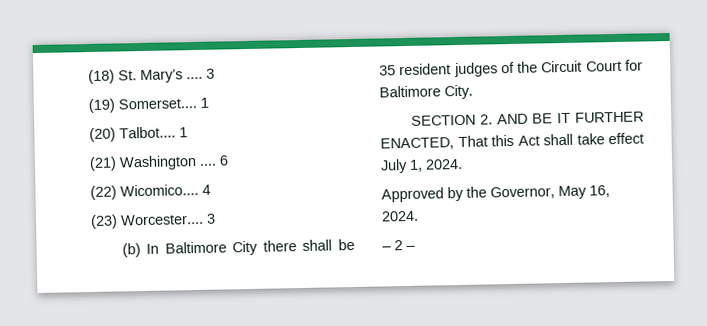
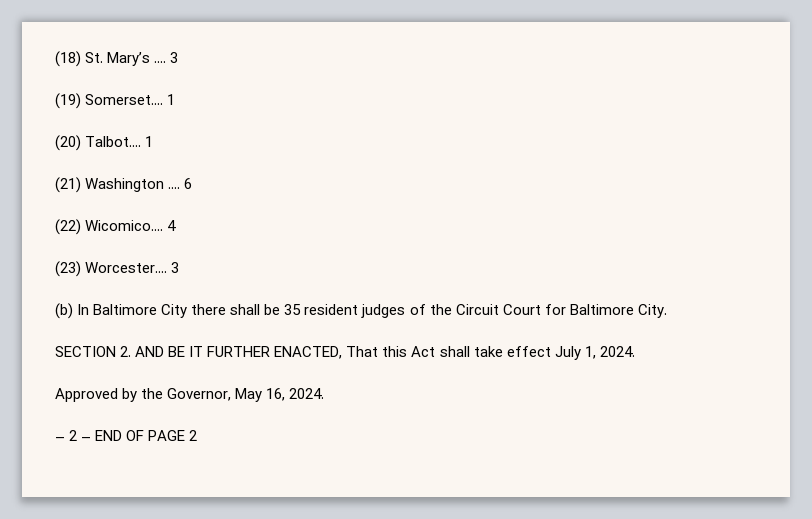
- – 2 –
+ – 2 – END OF PAGE 2

